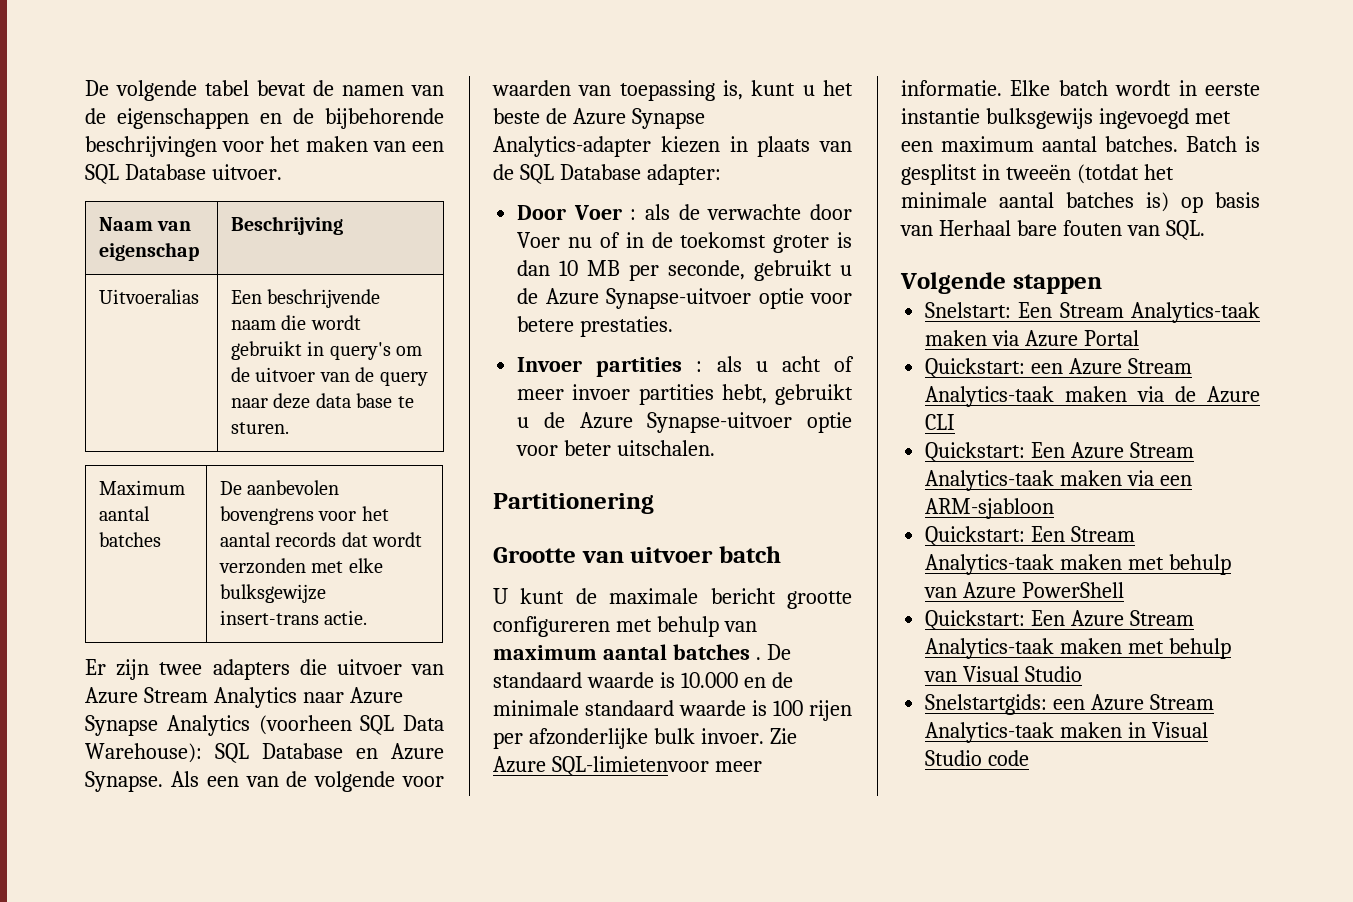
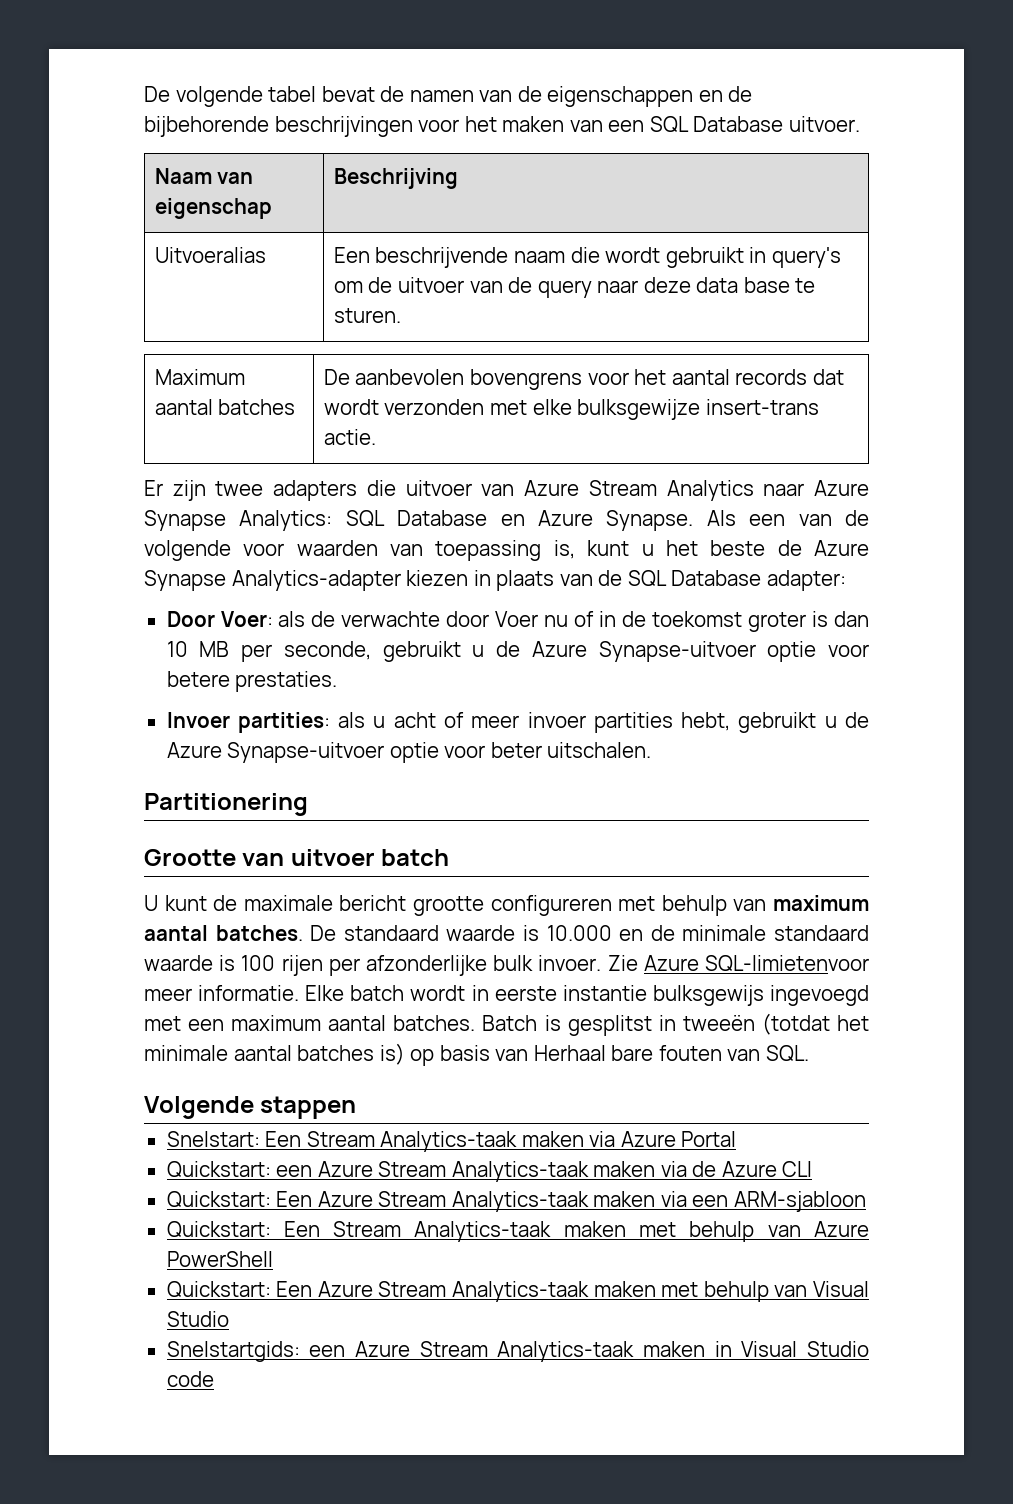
- Er zijn twee adapters die uitvoer van Azure Stream Analytics naar Azure Synapse Analytics (voorheen SQL Data Warehouse): SQL Database en Azure Synapse.
+ Er zijn twee adapters die uitvoer van Azure Stream Analytics naar Azure Synapse Analytics: SQL Database en Azure Synapse.
- Door Voer : als de verwachte door Voer nu of in de toekomst groter is dan 10 MB per seconde, gebruikt u de Azure Synapse-uitvoer optie voor betere prestaties.
+ Door Voer: als de verwachte door Voer nu of in de toekomst groter is dan 10 MB per seconde, gebruikt u de Azure Synapse-uitvoer optie voor betere prestaties.
- Invoer partities : als u acht of meer invoer partities hebt, gebruikt u de Azure Synapse-uitvoer optie voor beter uitschalen.
+ Invoer partities: als u acht of meer invoer partities hebt, gebruikt u de Azure Synapse-uitvoer optie voor beter uitschalen.
- U kunt de maximale bericht grootte configureren met behulp van maximum aantal batches .
+ U kunt de maximale bericht grootte configureren met behulp van maximum aantal batches.

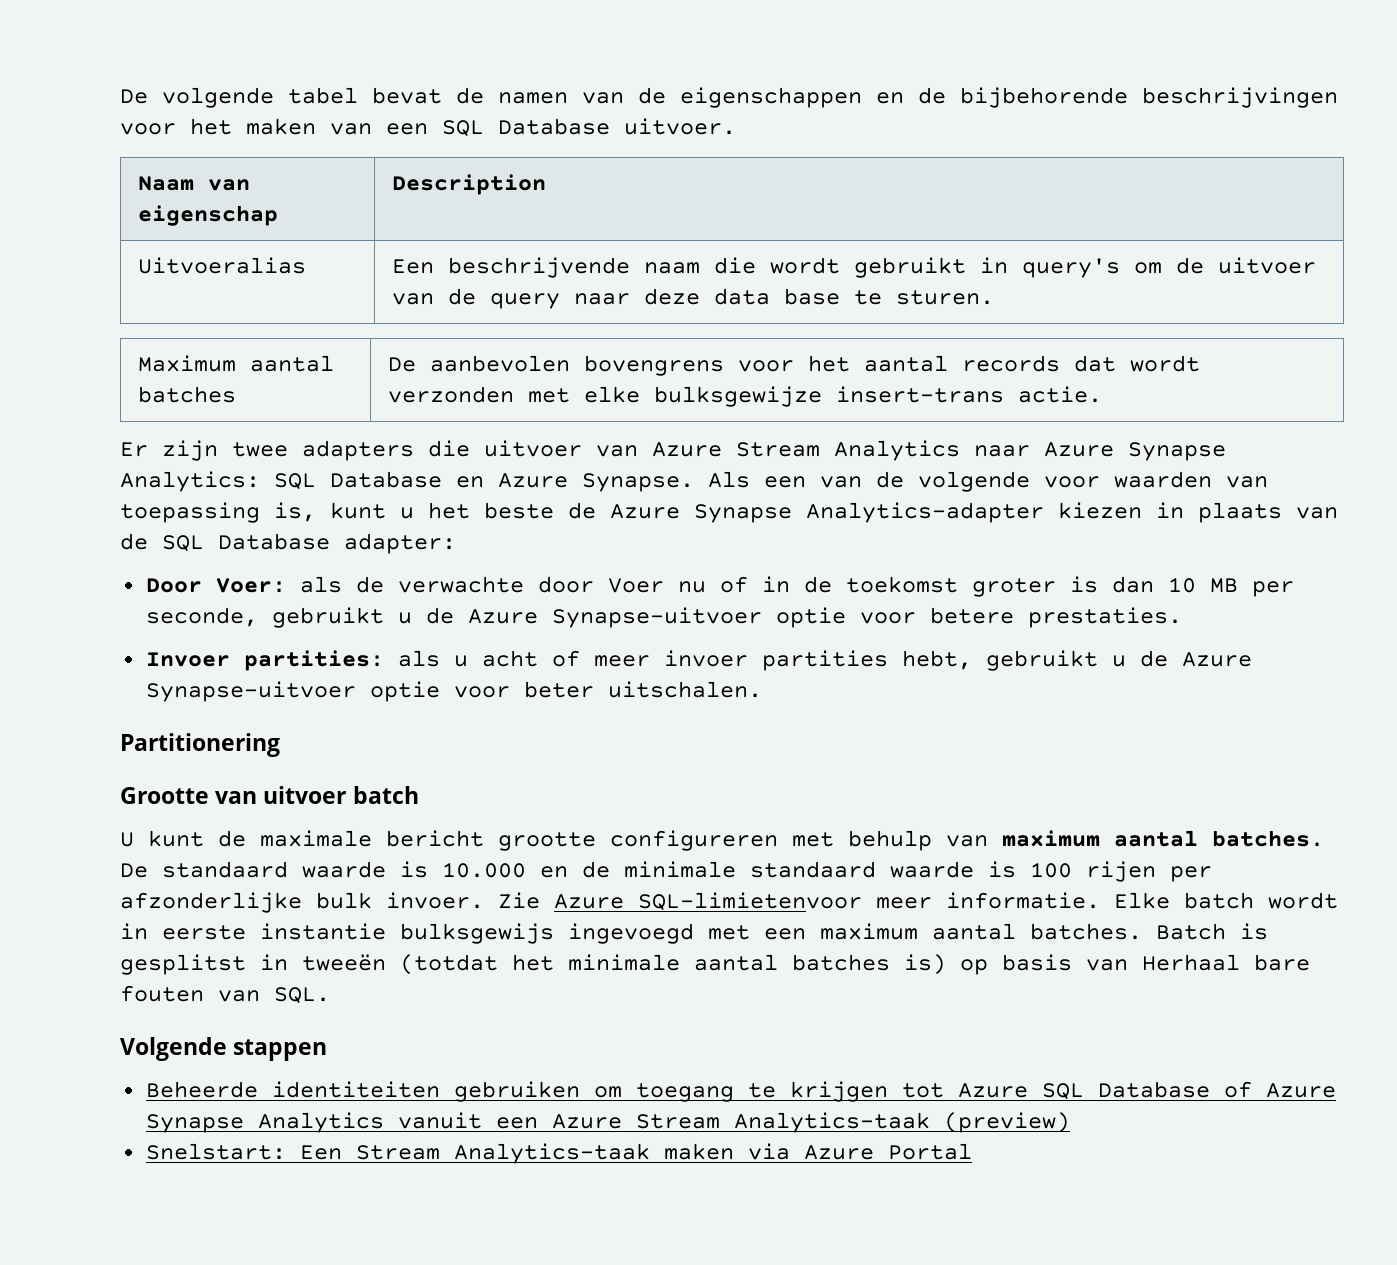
- Naam van eigenschap | Beschrijving
+ Naam van eigenschap | Description
+ Beheerde identiteiten gebruiken om toegang te krijgen tot Azure SQL Database of Azure Synapse Analytics vanuit een Azure Stream Analytics-taak (preview)
- Quickstart: een Azure Stream Analytics-taak maken via de Azure CLI
- Quickstart: Een Azure Stream Analytics-taak maken via een ARM-sjabloon
- Quickstart: Een Stream Analytics-taak maken met behulp van Azure PowerShell
- Quickstart: Een Azure Stream Analytics-taak maken met behulp van Visual Studio
- Snelstartgids: een Azure Stream Analytics-taak maken in Visual Studio code

